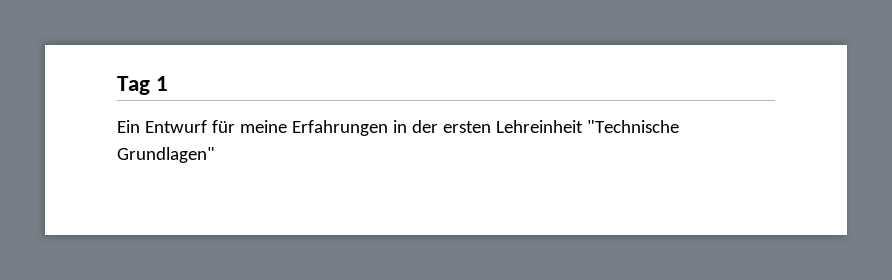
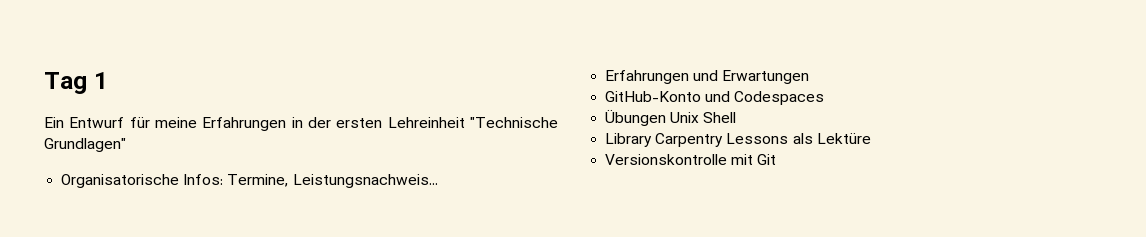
+ Organisatorische Infos: Termine, Leistungsnachweis...
+ Erfahrungen und Erwartungen
+ GitHub-Konto und Codespaces
+ Übungen Unix Shell
+ Library Carpentry Lessons als Lektüre
+ Versionskontrolle mit Git

